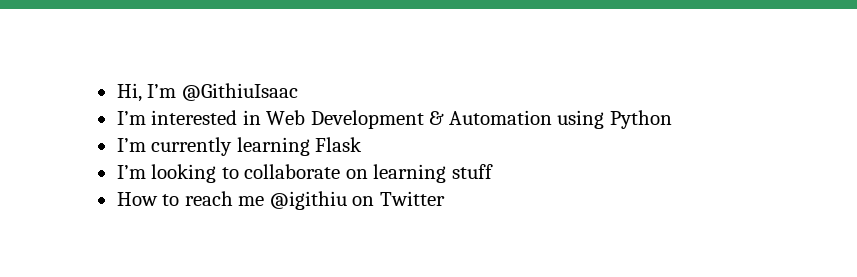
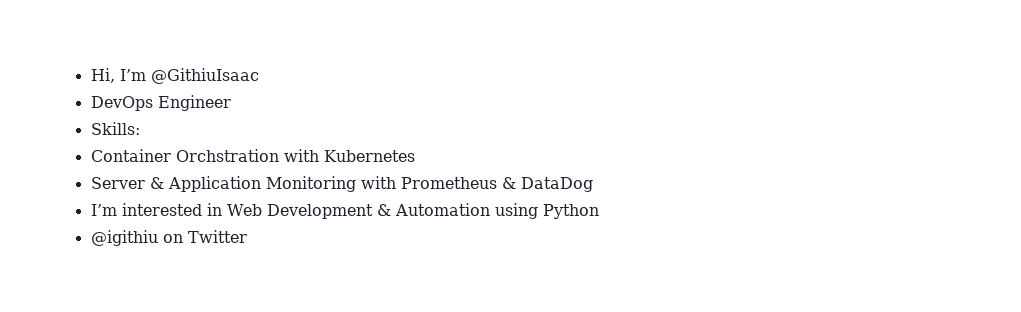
+ DevOps Engineer
+ Skills:
+ Container Orchstration with Kubernetes
+ Server & Application Monitoring with Prometheus & DataDog
- I’m currently learning Flask
- I’m looking to collaborate on learning stuff
- How to reach me @igithiu on Twitter
+ @igithiu on Twitter

